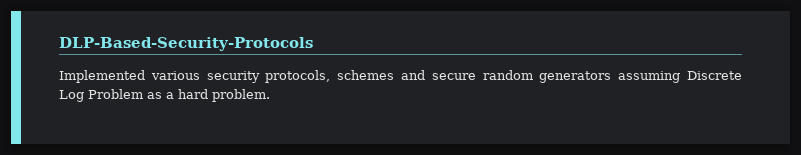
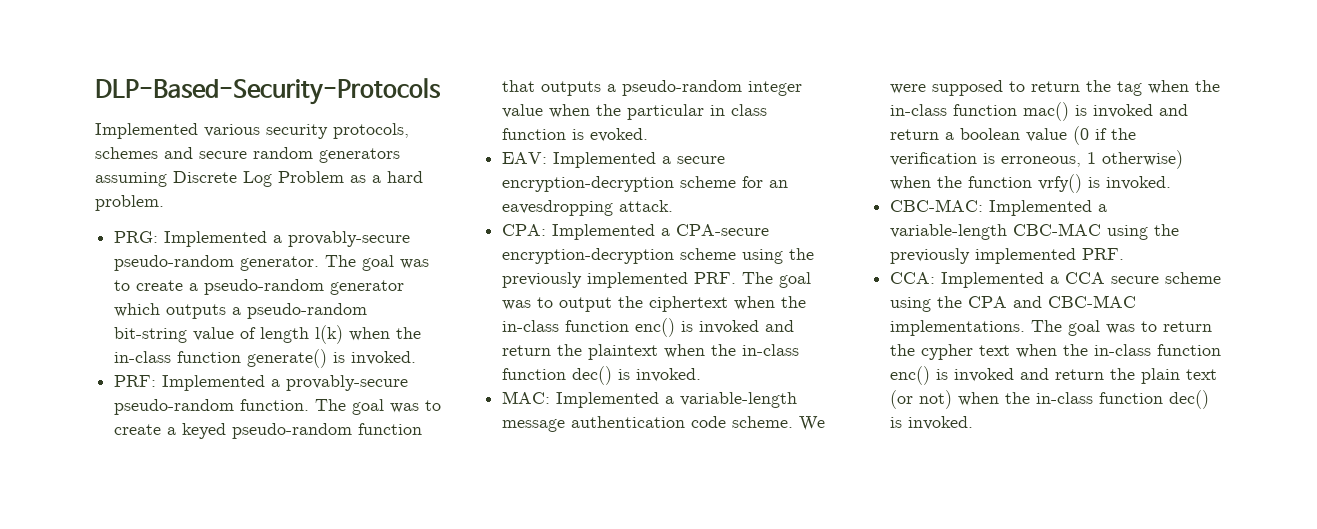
+ PRG: Implemented a provably-secure pseudo-random generator. The goal was to create a pseudo-random generator which outputs a pseudo-random bit-string value of length l(k) when the in-class function generate() is invoked.
+ PRF: Implemented a provably-secure pseudo-random function. The goal was to create a keyed pseudo-random function that outputs a pseudo-random integer value when the particular in class function is evoked.
+ EAV: Implemented a secure encryption-decryption scheme for an eavesdropping attack.
+ CPA: Implemented a CPA-secure encryption-decryption scheme using the previously implemented PRF. The goal was to output the ciphertext when the in-class function enc() is invoked and return the plaintext when the in-class function dec() is invoked.
+ MAC: Implemented a variable-length message authentication code scheme. We were supposed to return the tag when the in-class function mac() is invoked and return a boolean value (0 if the verification is erroneous, 1 otherwise) when the function vrfy() is invoked.
+ CBC-MAC: Implemented a variable-length CBC-MAC using the previously implemented PRF.
+ CCA: Implemented a CCA secure scheme using the CPA and CBC-MAC implementations. The goal was to return the cypher text when the in-class function enc() is invoked and return the plain text (or not) when the in-class function dec() is invoked.

